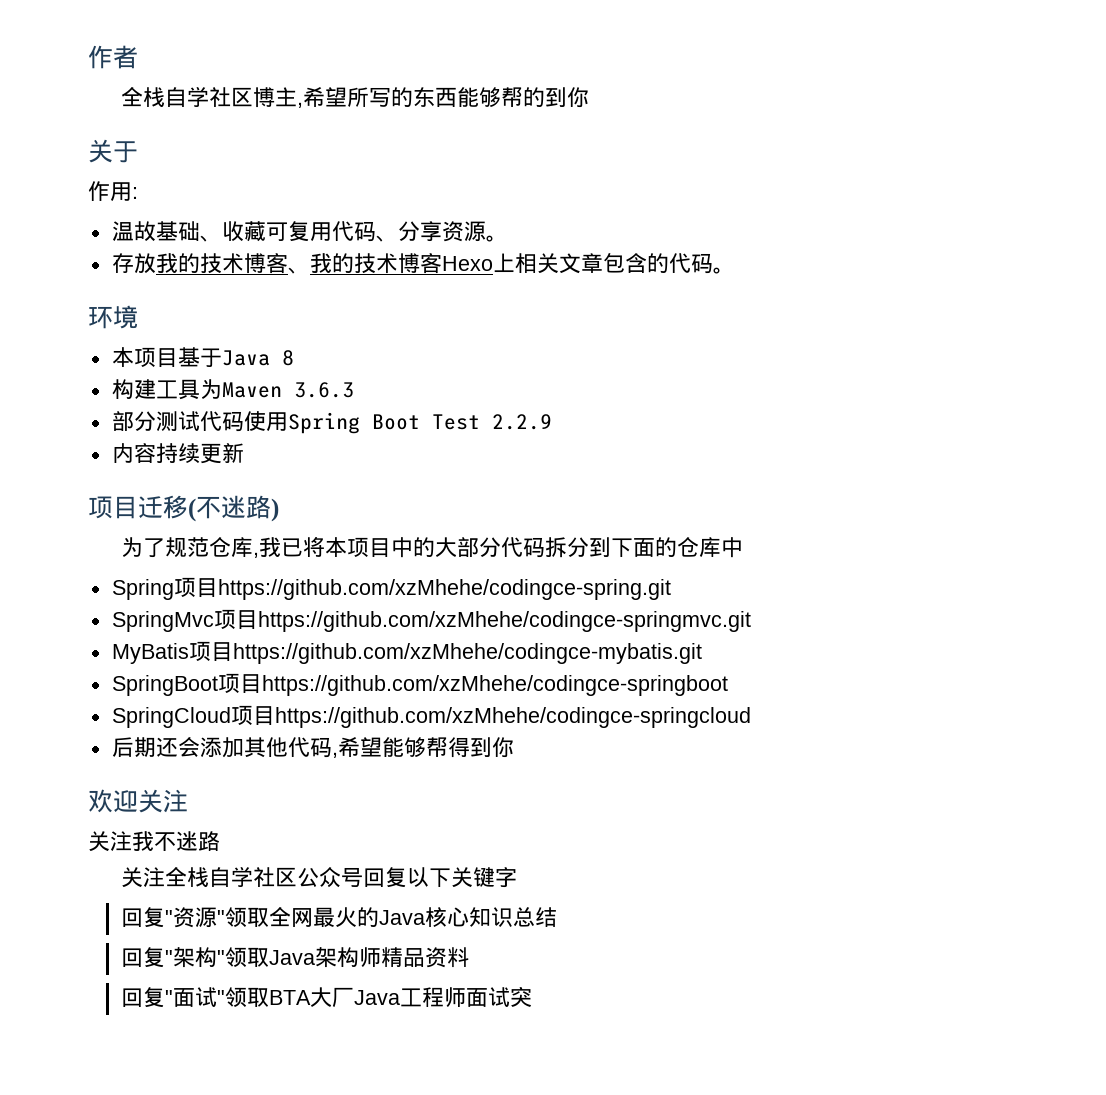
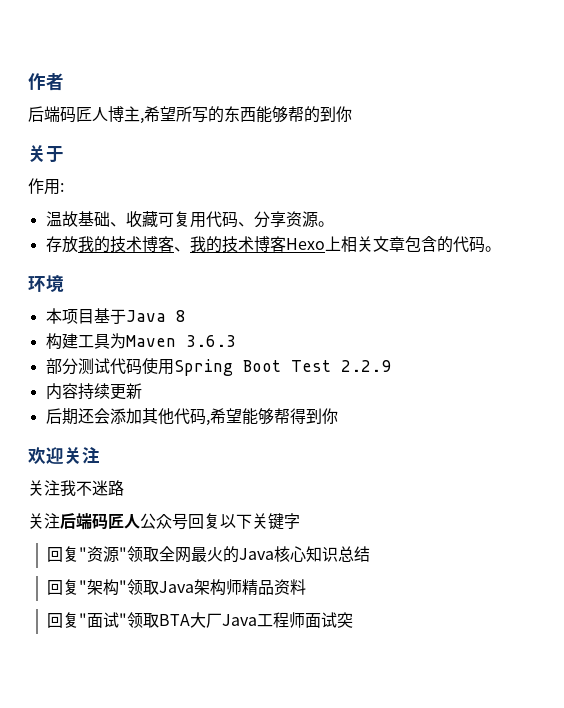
- 全栈自学社区博主,希望所写的东西能够帮的到你
+ 后端码匠人博主,希望所写的东西能够帮的到你
- 项目迁移(不迷路)
- 为了规范仓库,我已将本项目中的大部分代码拆分到下面的仓库中
- Spring项目https://github.com/xzMhehe/codingce-spring.git
- SpringMvc项目https://github.com/xzMhehe/codingce-springmvc.git
- MyBatis项目https://github.com/xzMhehe/codingce-mybatis.git
- SpringBoot项目https://github.com/xzMhehe/codingce-springboot
- SpringCloud项目https://github.com/xzMhehe/codingce-springcloud
- 关注全栈自学社区公众号回复以下关键字
+ 关注后端码匠人公众号回复以下关键字

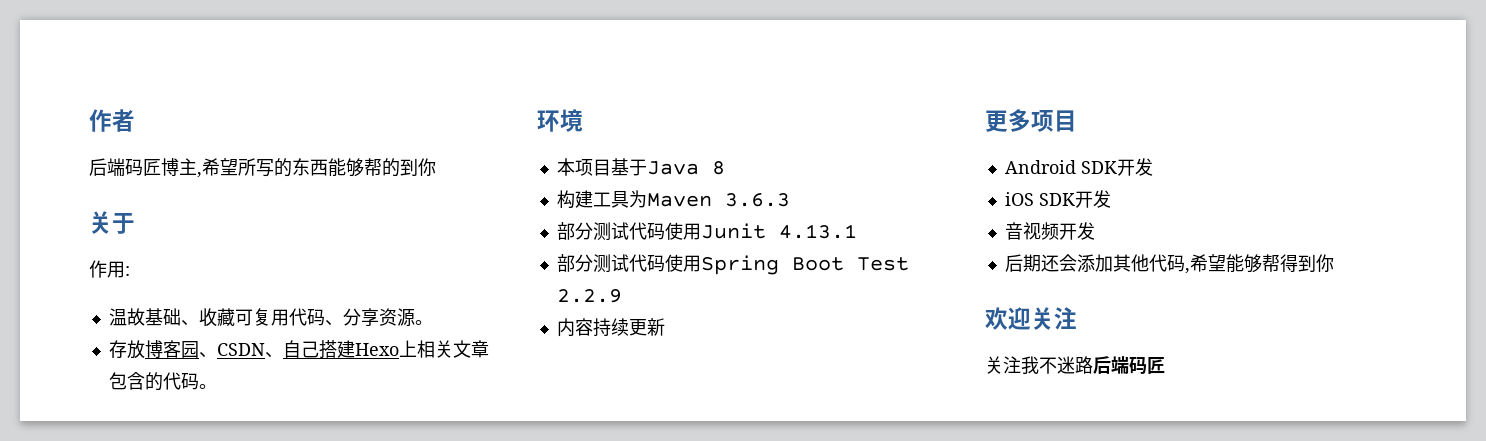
- 后端码匠人博主,希望所写的东西能够帮的到你
+ 后端码匠博主,希望所写的东西能够帮的到你
- 存放我的技术博客、我的技术博客Hexo上相关文章包含的代码。
+ 存放博客园、CSDN、自己搭建Hexo上相关文章包含的代码。
+ 部分测试代码使用Junit 4.13.1
+ 更多项目
+ Android SDK开发
+ iOS SDK开发
+ 音视频开发
- 关注我不迷路
- 关注后端码匠人公众号回复以下关键字
- 回复"资源"领取全网最火的Java核心知识总结
- 回复"架构"领取Java架构师精品资料
- 回复"面试"领取BTA大厂Java工程师面试突
+ 关注我不迷路后端码匠

